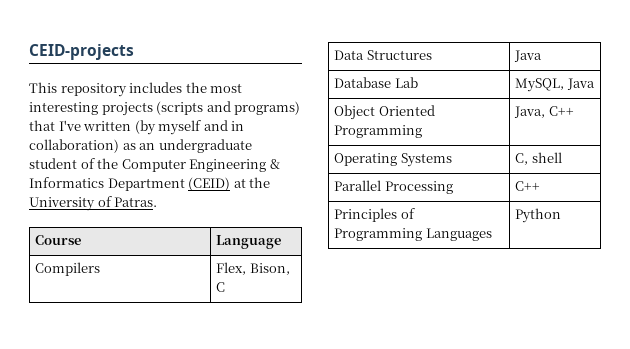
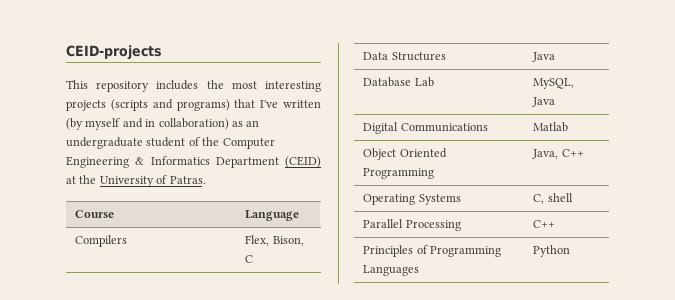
+ Digital Communications | Matlab

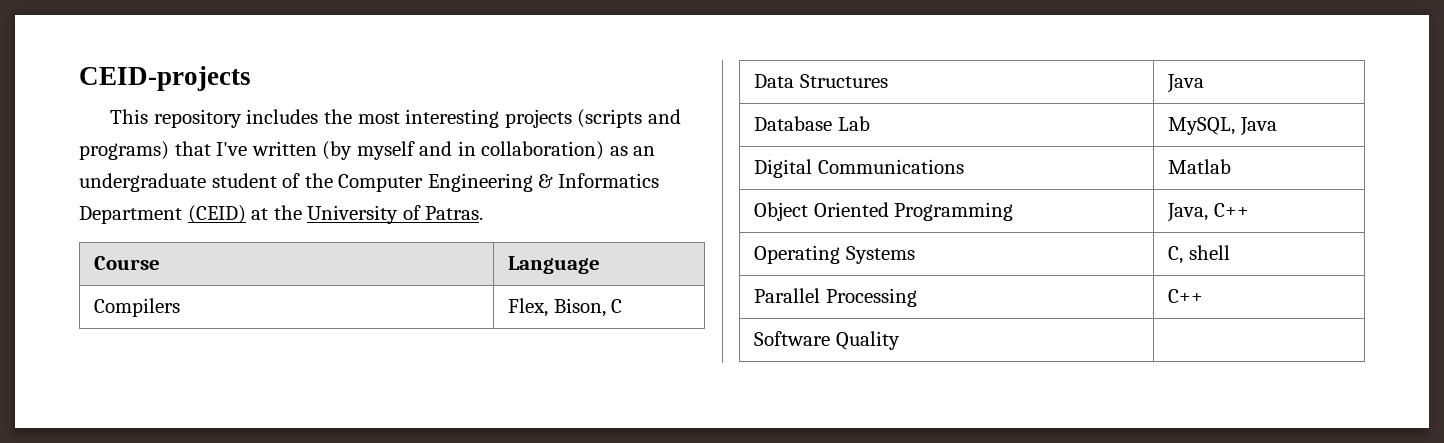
- Principles of Programming Languages | Python
+ Software Quality |

